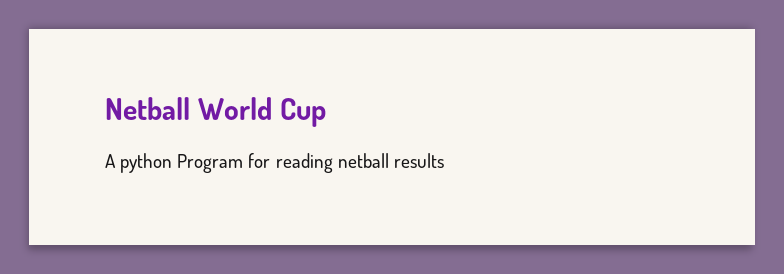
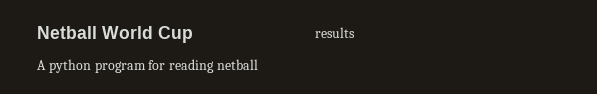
- A python Program for reading netball results
+ A python program for reading netball results

